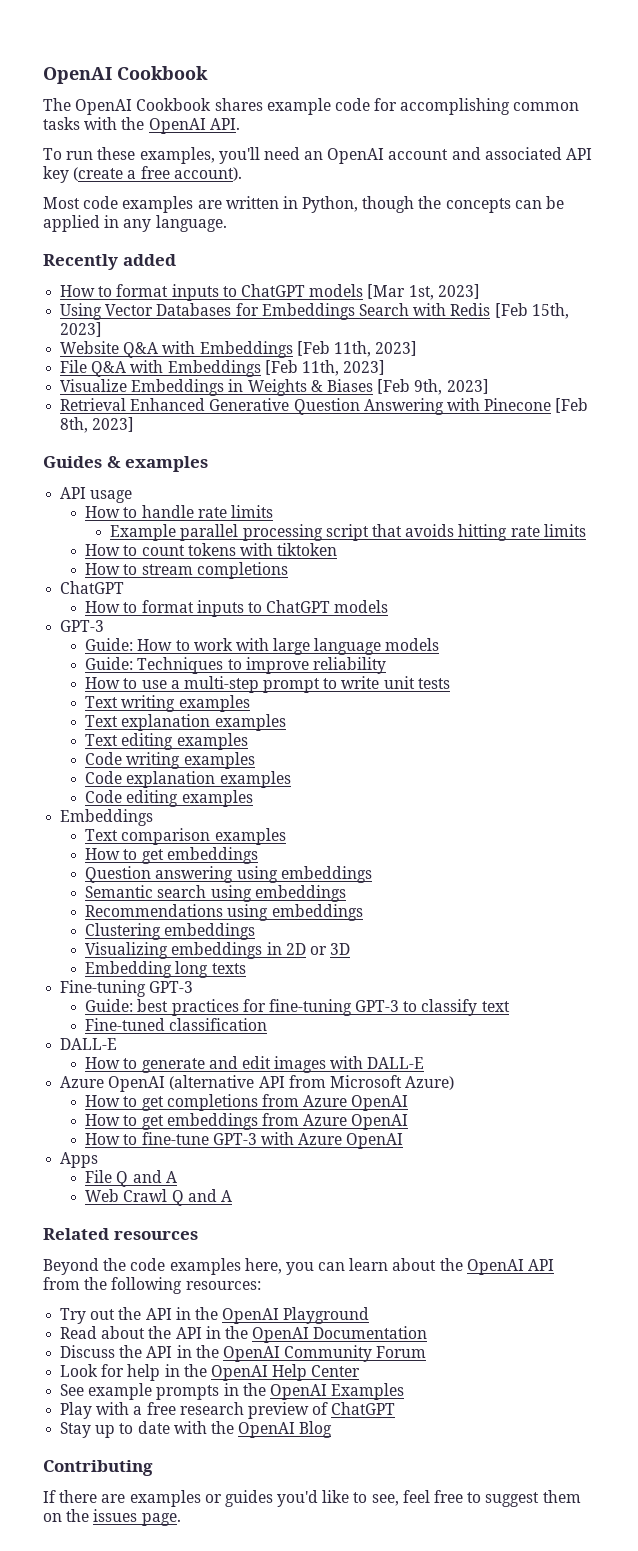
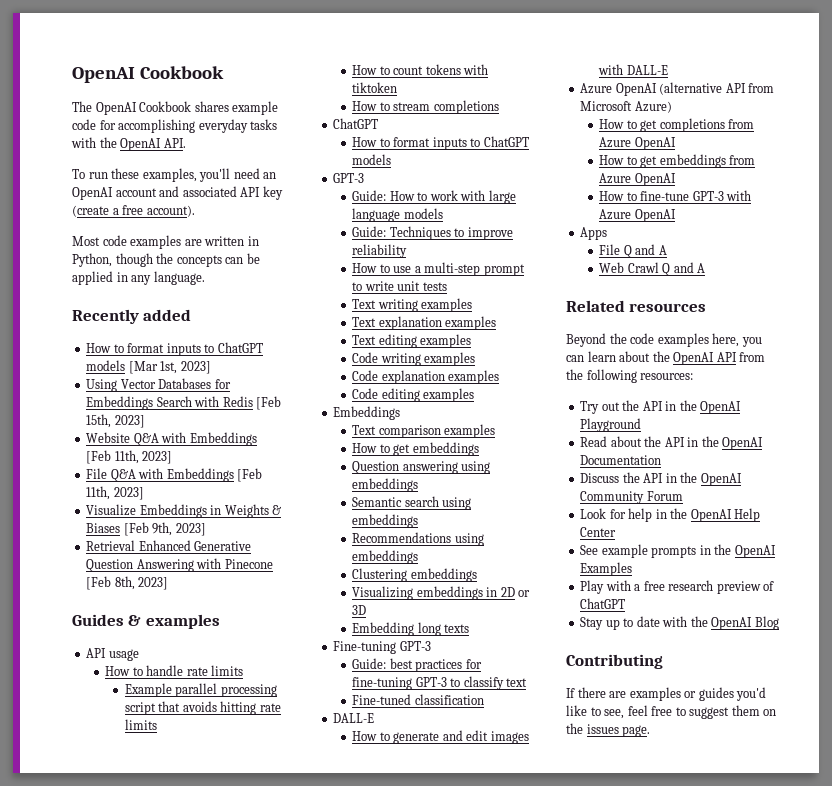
- The OpenAI Cookbook shares example code for accomplishing common tasks with the OpenAI API.
+ The OpenAI Cookbook shares example code for accomplishing everyday tasks with the OpenAI API.

